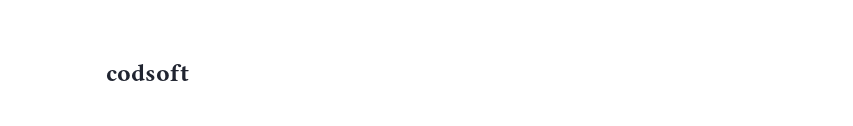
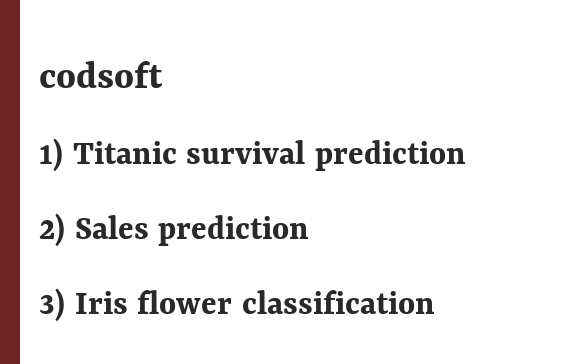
+ 1) Titanic survival prediction
+ 2) Sales prediction
+ 3) Iris flower classification

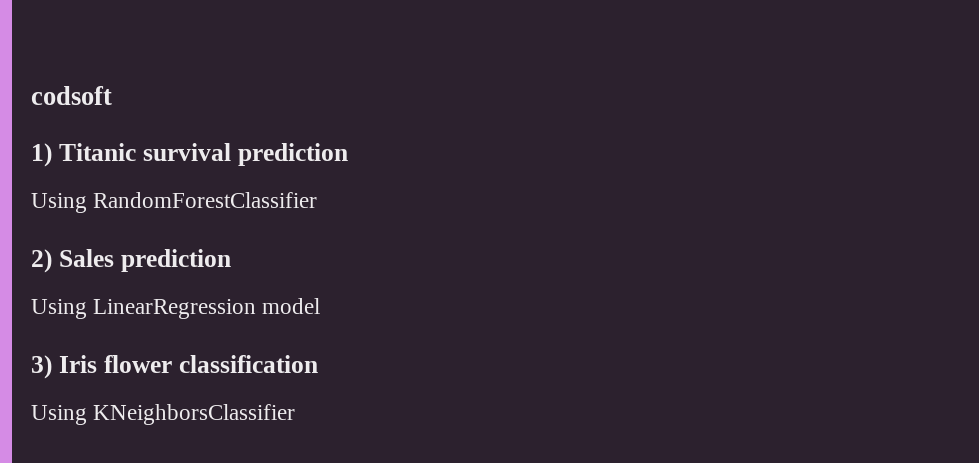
+ Using RandomForestClassifier
+ Using LinearRegression model
+ Using KNeighborsClassifier

